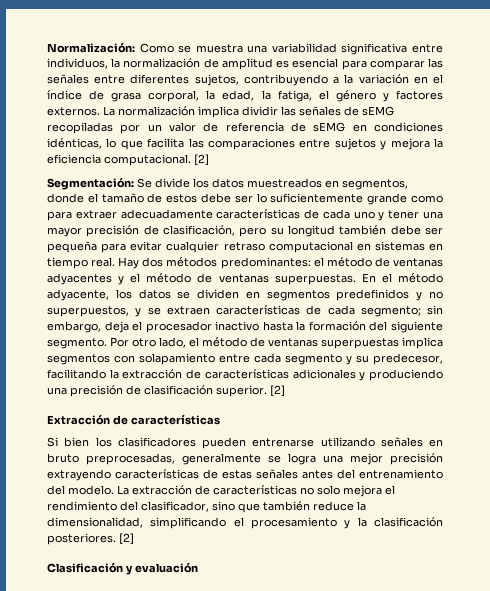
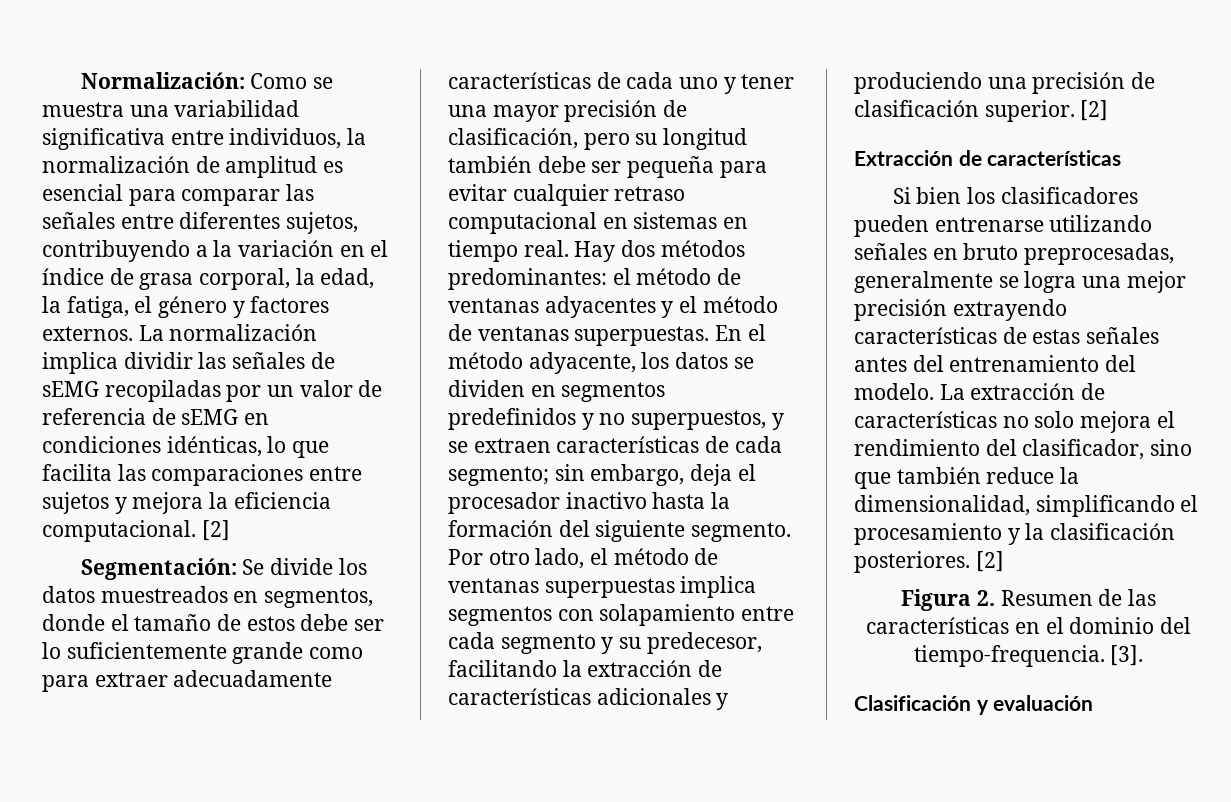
+ Figura 2. Resumen de las características en el dominio del tiempo-frequencia. [3].

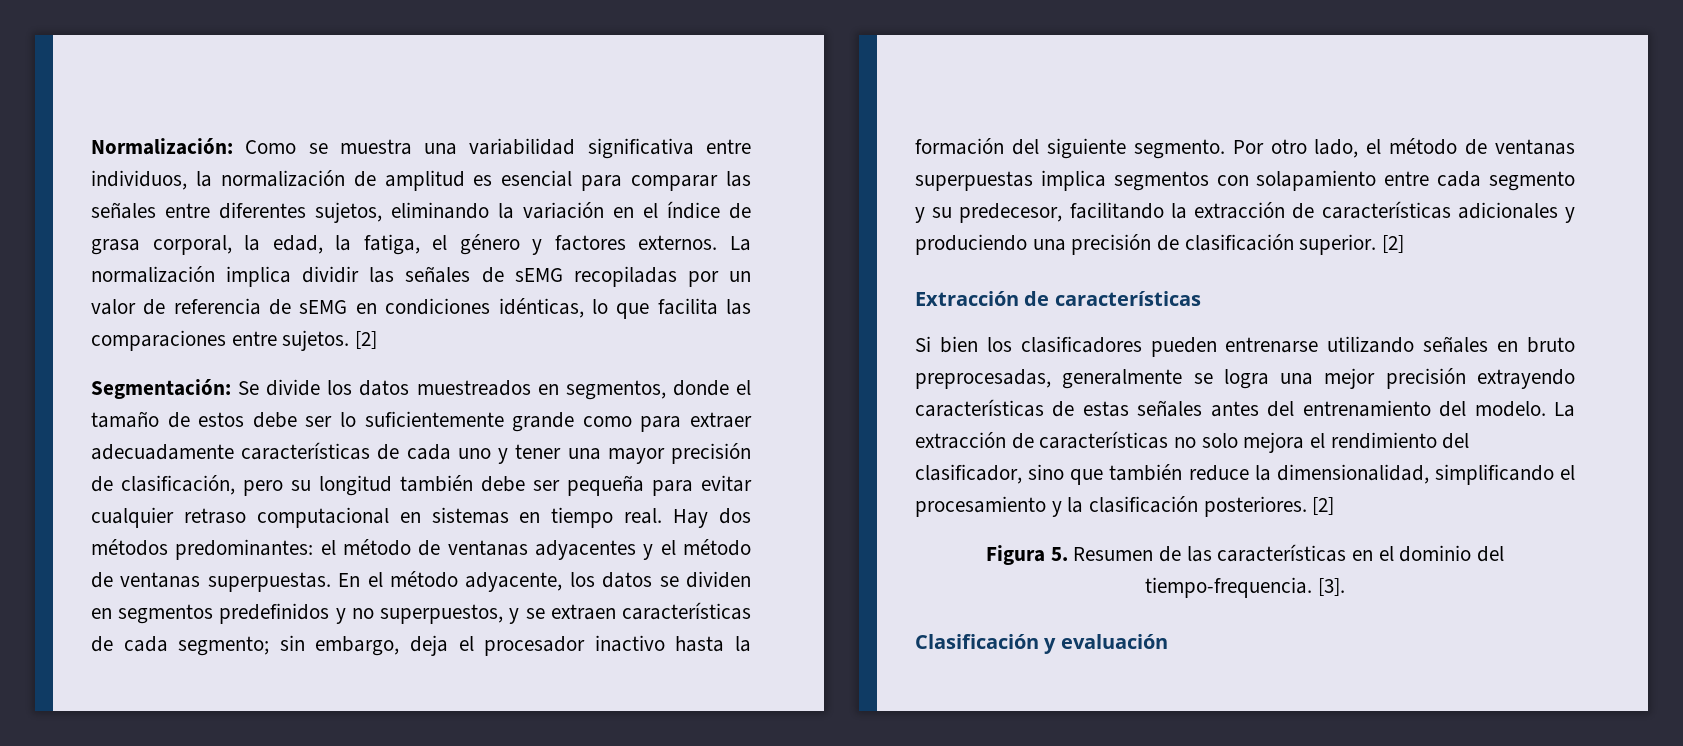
- Normalización: Como se muestra una variabilidad significativa entre individuos, la normalización de amplitud es esencial para comparar las señales entre diferentes sujetos, contribuyendo a la variación en el índice de grasa corporal, la edad, la fatiga, el género y factores externos.
+ Normalización: Como se muestra una variabilidad significativa entre individuos, la normalización de amplitud es esencial para comparar las señales entre diferentes sujetos, eliminando la variación en el índice de grasa corporal, la edad, la fatiga, el género y factores externos.
- La normalización implica dividir las señales de sEMG recopiladas por un valor de referencia de sEMG en condiciones idénticas, lo que facilita las comparaciones entre sujetos y mejora la eficiencia computacional.
+ La normalización implica dividir las señales de sEMG recopiladas por un valor de referencia de sEMG en condiciones idénticas, lo que facilita las comparaciones entre sujetos.
- Figura 2. Resumen de las características en el dominio del tiempo-frequencia.
+ Figura 5. Resumen de las características en el dominio del tiempo-frequencia.

